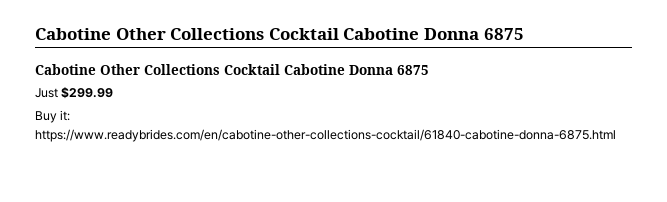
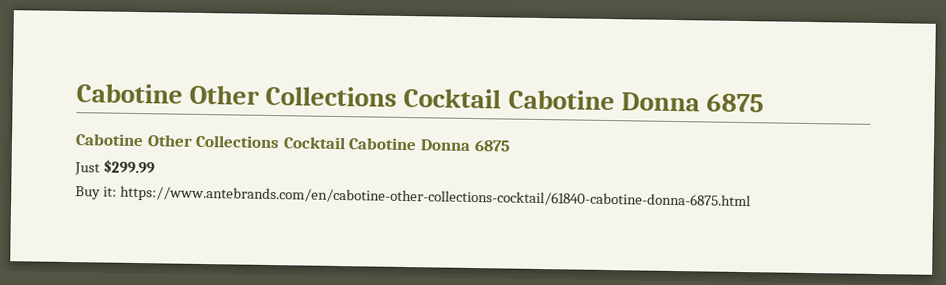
- Buy it: https://www.readybrides.com/en/cabotine-other-collections-cocktail/61840-cabotine-donna-6875.html
+ Buy it: https://www.antebrands.com/en/cabotine-other-collections-cocktail/61840-cabotine-donna-6875.html

